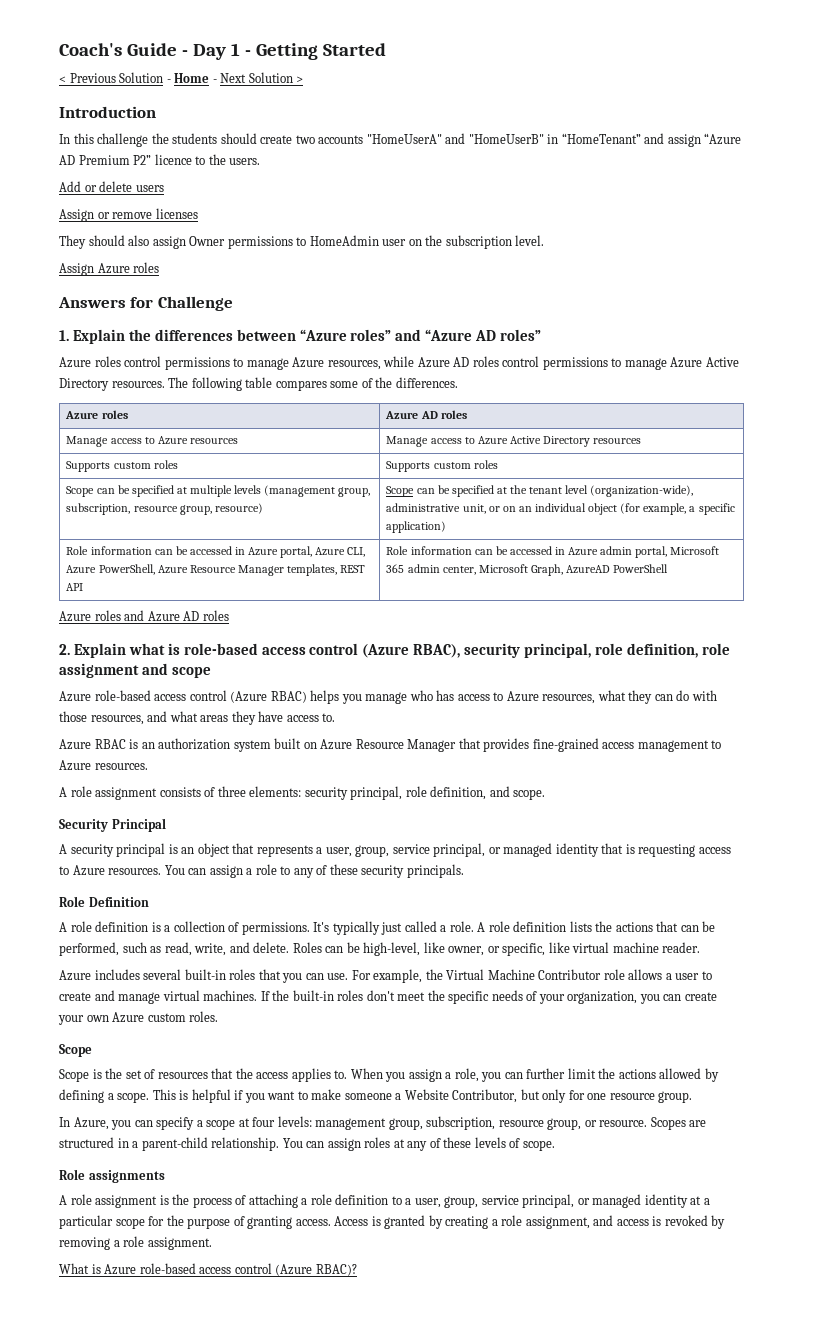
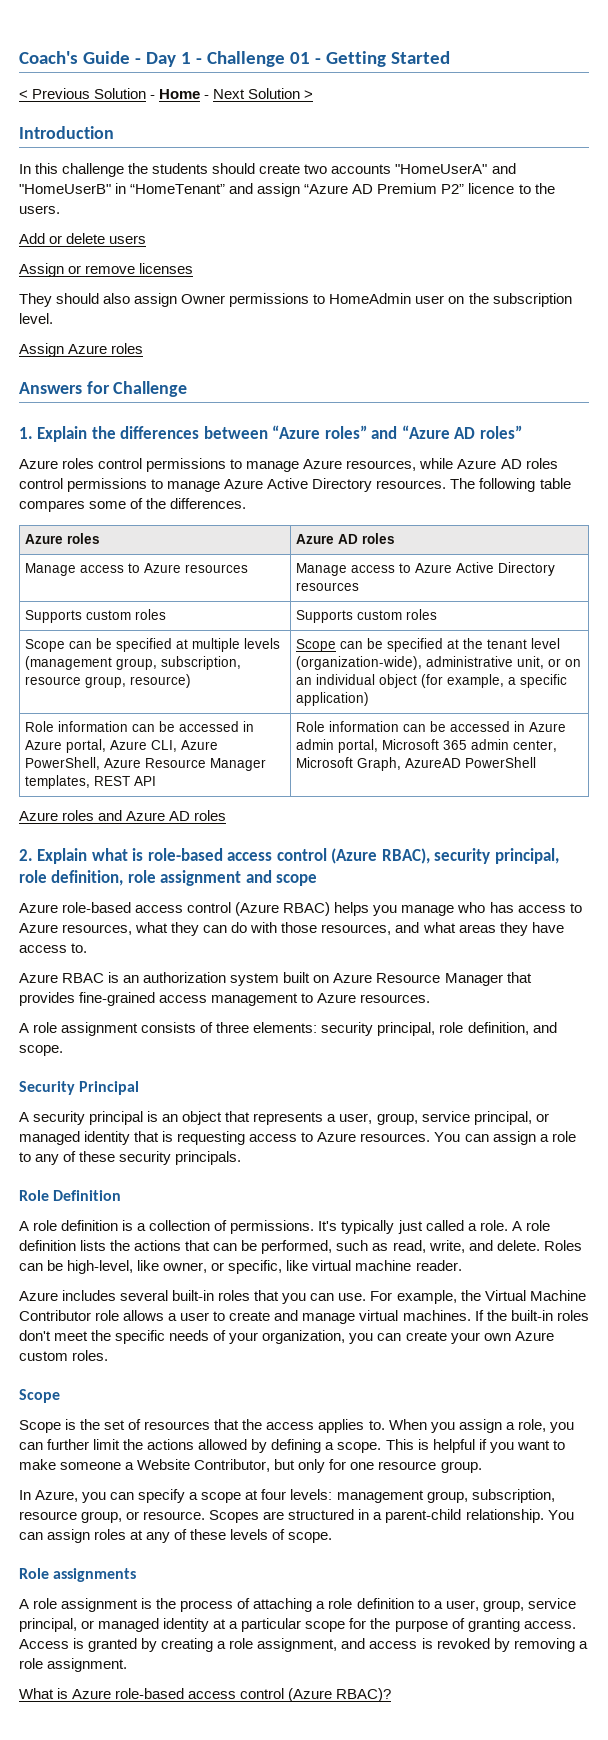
- Coach's Guide - Day 1 - Getting Started
+ Coach's Guide - Day 1 - Challenge 01 - Getting Started

